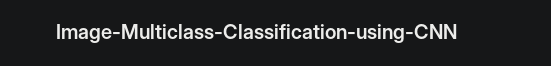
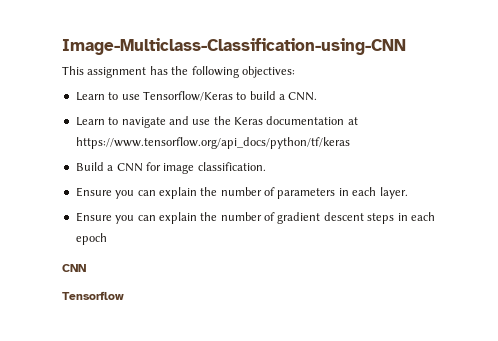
+ This assignment has the following objectives:
+ Learn to use Tensorflow/Keras to build a CNN.
+ Learn to navigate and use the Keras documentation at https://www.tensorflow.org/api_docs/python/tf/keras
+ Build a CNN for image classification.
+ Ensure you can explain the number of parameters in each layer.
+ Ensure you can explain the number of gradient descent steps in each epoch
+ CNN
+ Tensorflow

